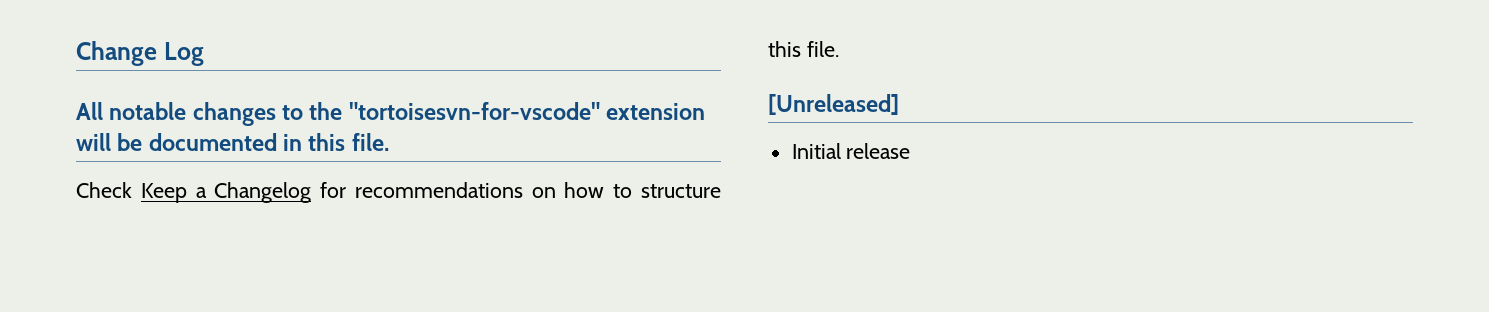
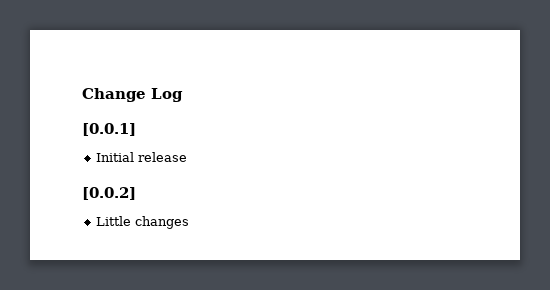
- All notable changes to the "tortoisesvn-for-vscode" extension will be documented in this file.
- Check Keep a Changelog for recommendations on how to structure this file.
- [Unreleased]
+ [0.0.1]
+ [0.0.2]
+ Little changes

